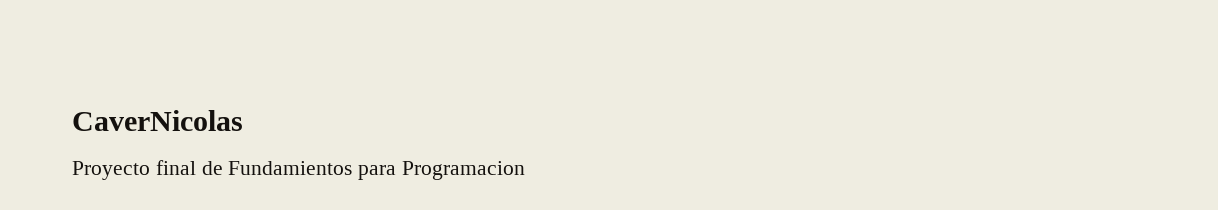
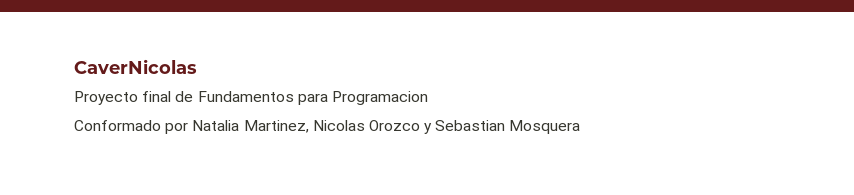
- Proyecto final de Fundamientos para Programacion
+ Proyecto final de Fundamentos para Programacion
+ Conformado por Natalia Martinez, Nicolas Orozco y Sebastian Mosquera

